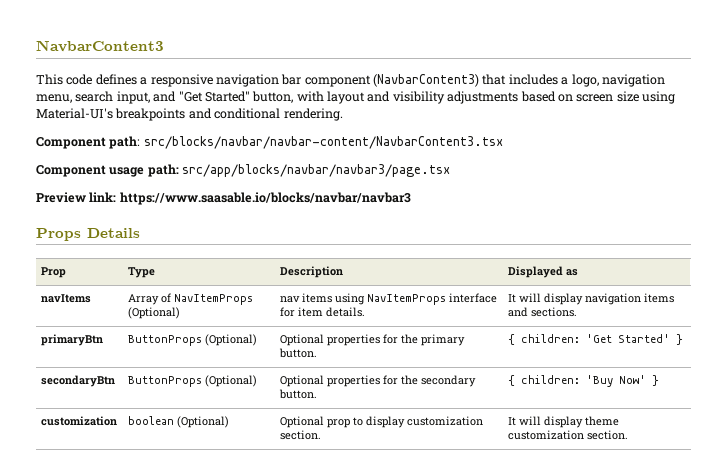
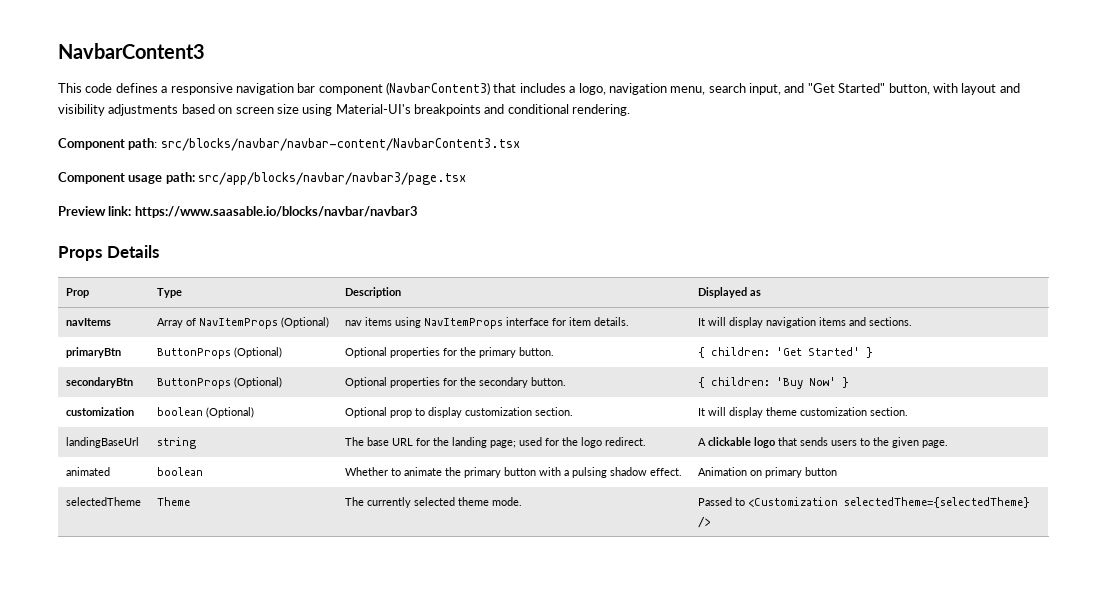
+ landingBaseUrl | string | The base URL for the landing page; used for the logo redirect. | A clickable logo that sends users to the given page.
+ animated | boolean | Whether to animate the primary button with a pulsing shadow effect. | Animation on primary button
+ selectedTheme | Theme | The currently selected theme mode. | Passed to <Customization selectedTheme={selectedTheme} />

